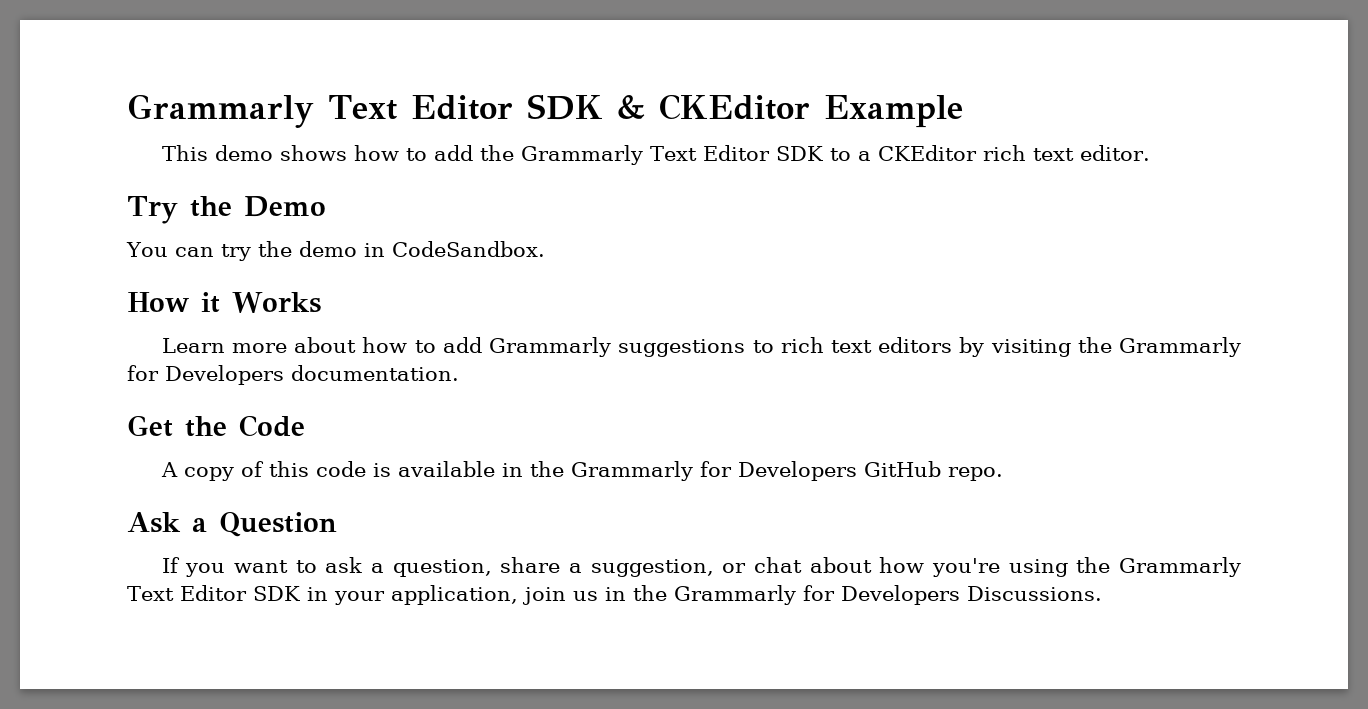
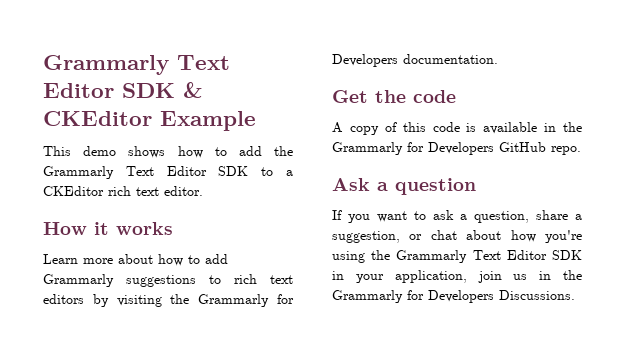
- Try the Demo
- You can try the demo in CodeSandbox.
- How it Works
+ How it works
- Get the Code
+ Get the code
- Ask a Question
+ Ask a question

